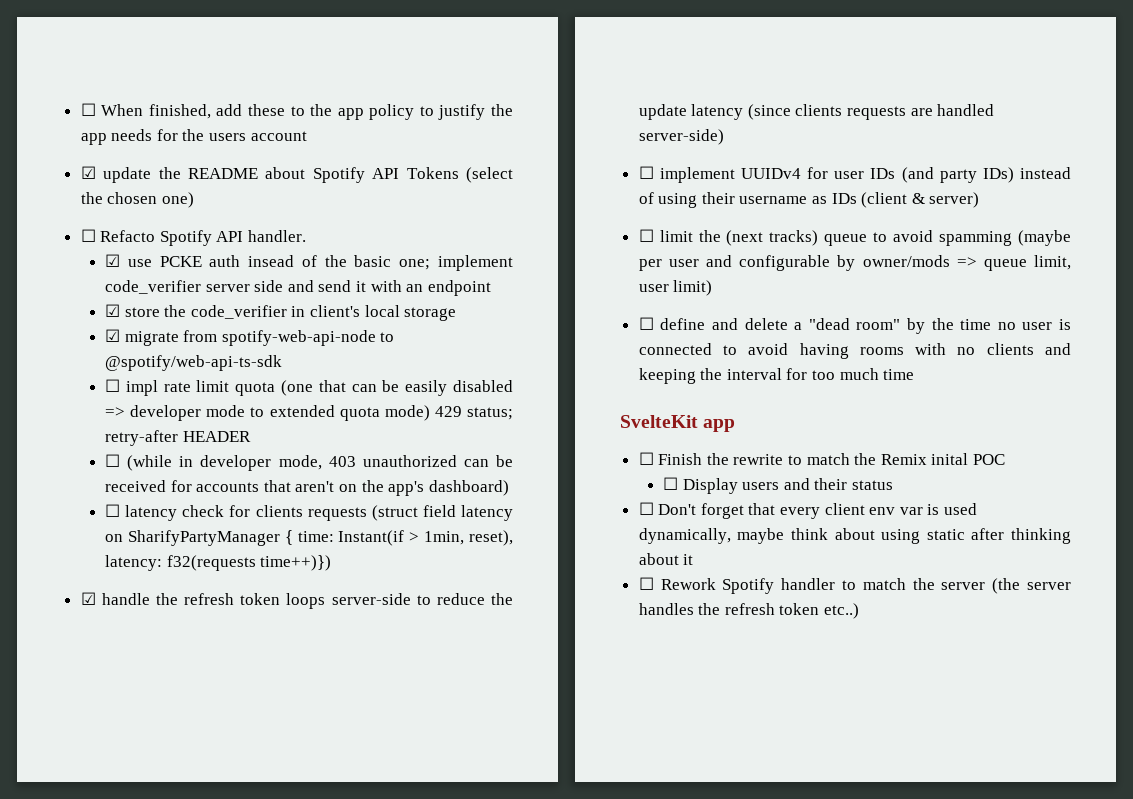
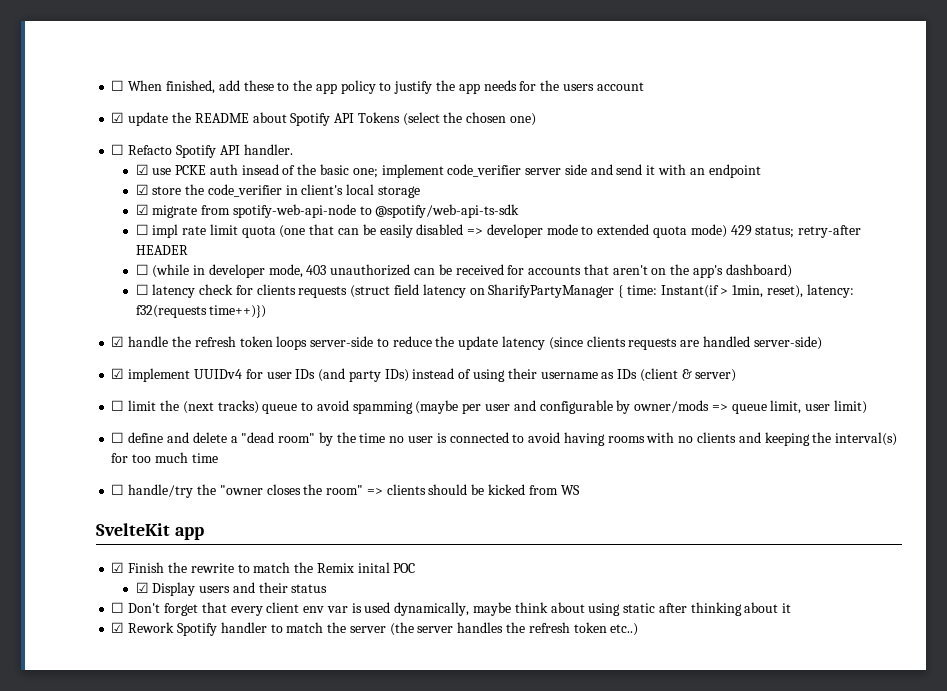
- ☐ implement UUIDv4 for user IDs (and party IDs) instead of using their username as IDs (client & server)
+ ☑ implement UUIDv4 for user IDs (and party IDs) instead of using their username as IDs (client & server)
- ☐ define and delete a "dead room" by the time no user is connected to avoid having rooms with no clients and keeping the interval for too much time
+ ☐ define and delete a "dead room" by the time no user is connected to avoid having rooms with no clients and keeping the interval(s) for too much time
+ ☐ handle/try the "owner closes the room" => clients should be kicked from WS
- ☐ Finish the rewrite to match the Remix inital POC
+ ☑ Finish the rewrite to match the Remix inital POC
- ☐ Display users and their status
+ ☑ Display users and their status
- ☐ Rework Spotify handler to match the server (the server handles the refresh token etc..)
+ ☑ Rework Spotify handler to match the server (the server handles the refresh token etc..)

